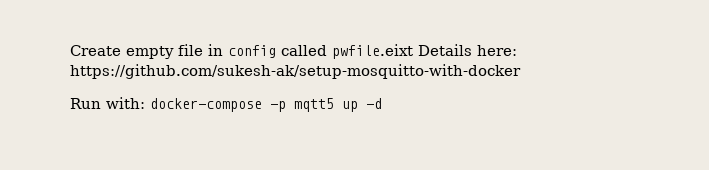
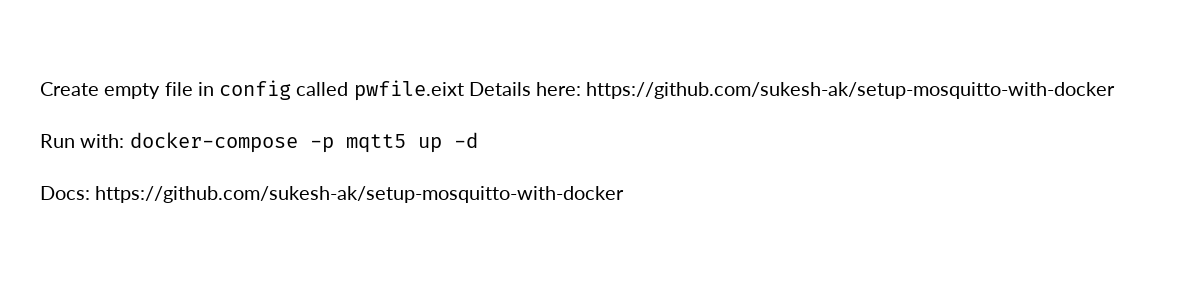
+ Docs: https://github.com/sukesh-ak/setup-mosquitto-with-docker

